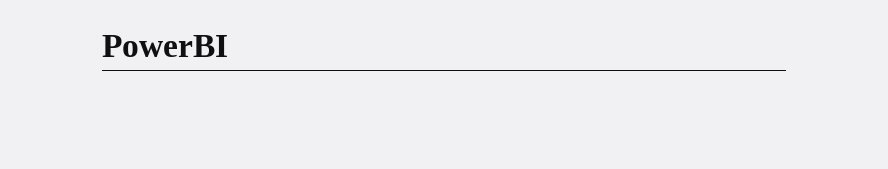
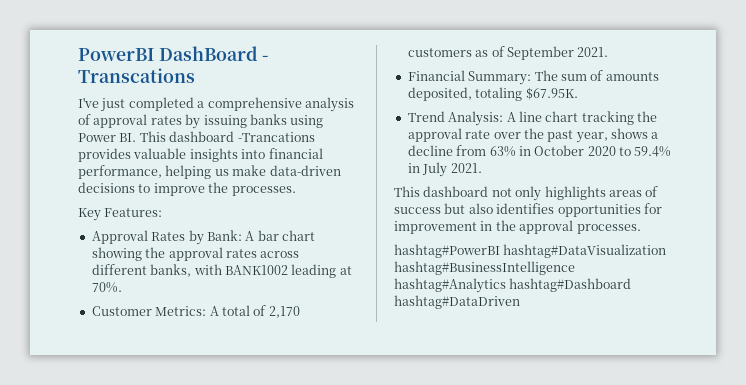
- PowerBI
+ PowerBI DashBoard - Transcations
+ I've just completed a comprehensive analysis of approval rates by issuing banks using Power BI. This dashboard -Trancations provides valuable insights into financial performance, helping us make data-driven decisions to improve the processes.
+ Key Features:
+ Approval Rates by Bank: A bar chart showing the approval rates across different banks, with BANK1002 leading at 70%.
+ Customer Metrics: A total of 2,170 customers as of September 2021.
+ Financial Summary: The sum of amounts deposited, totaling $67.95K.
+ Trend Analysis: A line chart tracking the approval rate over the past year, shows a decline from 63% in October 2020 to 59.4% in July 2021.
+ This dashboard not only highlights areas of success but also identifies opportunities for improvement in the approval processes.
+ hashtag#PowerBI hashtag#DataVisualization hashtag#BusinessIntelligence hashtag#Analytics hashtag#Dashboard hashtag#DataDriven

